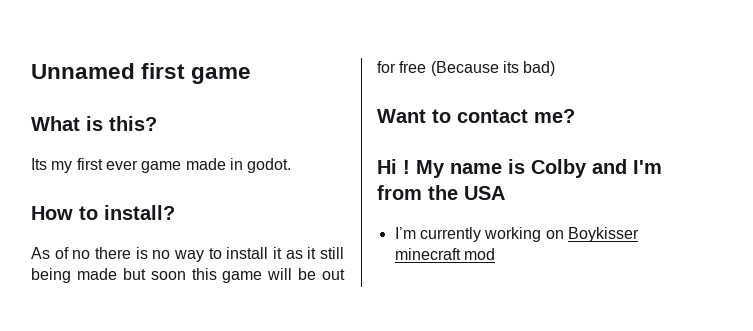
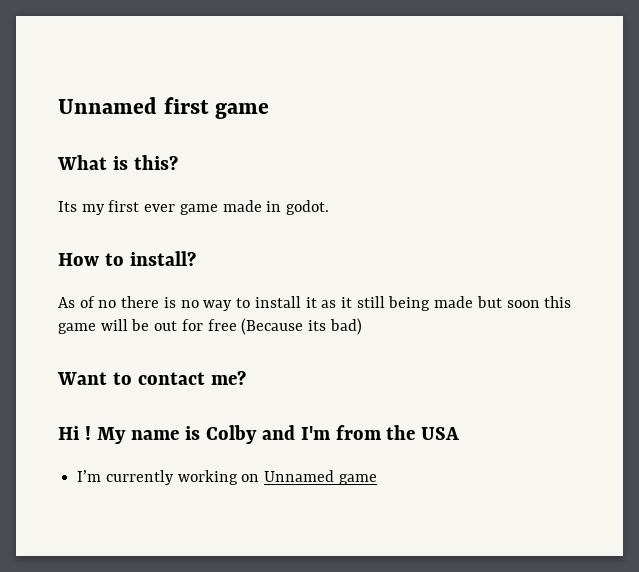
- I’m currently working on Boykisser minecraft mod
+ I’m currently working on Unnamed game

